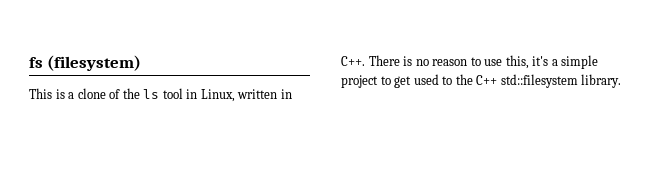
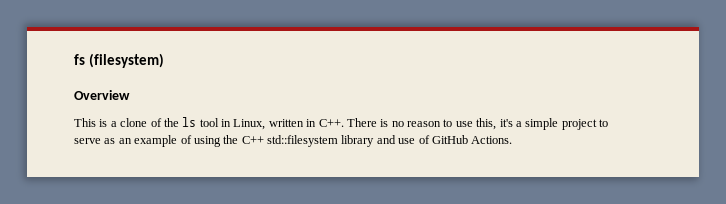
+ Overview
- This is a clone of the ls tool in Linux, written in C++. There is no reason to use this, it's a simple project to get used to the C++ std::filesystem library.
+ This is a clone of the ls tool in Linux, written in C++. There is no reason to use this, it's a simple project to serve as an example of using the C++ std::filesystem library and use of GitHub Actions.

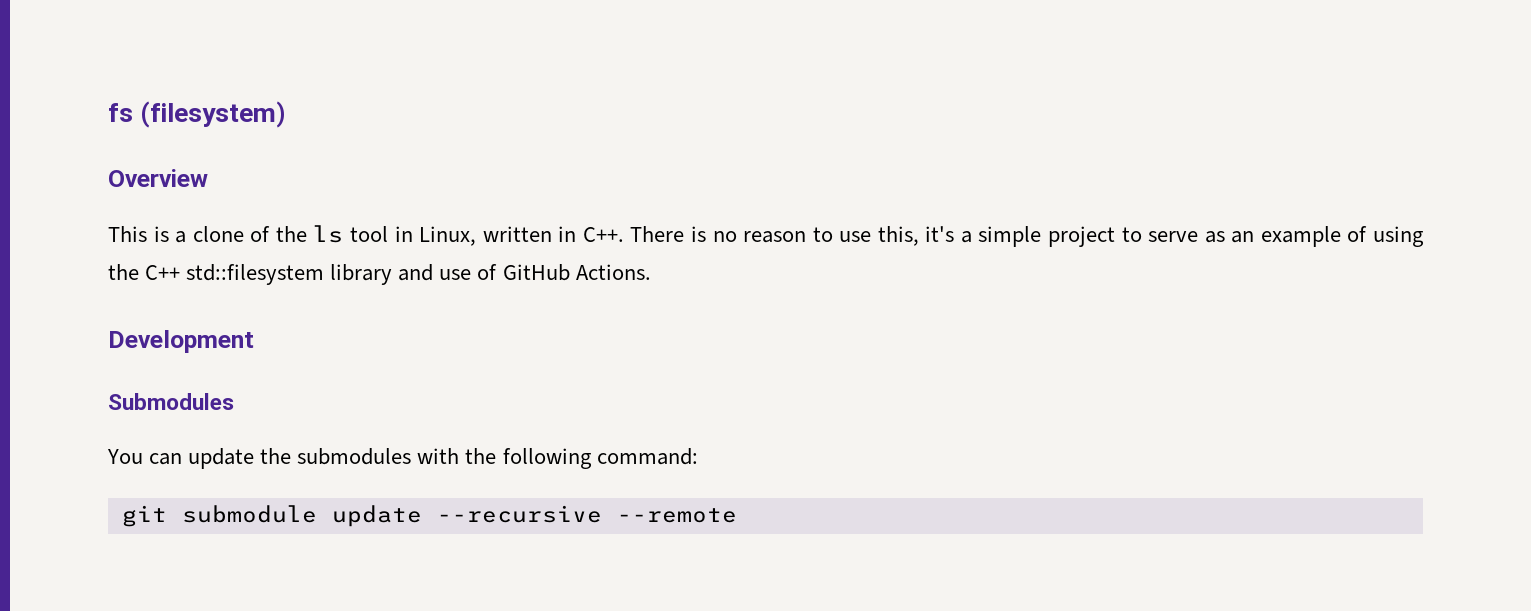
+ Development
+ Submodules
+ You can update the submodules with the following command:
+ git submodule update --recursive --remote

